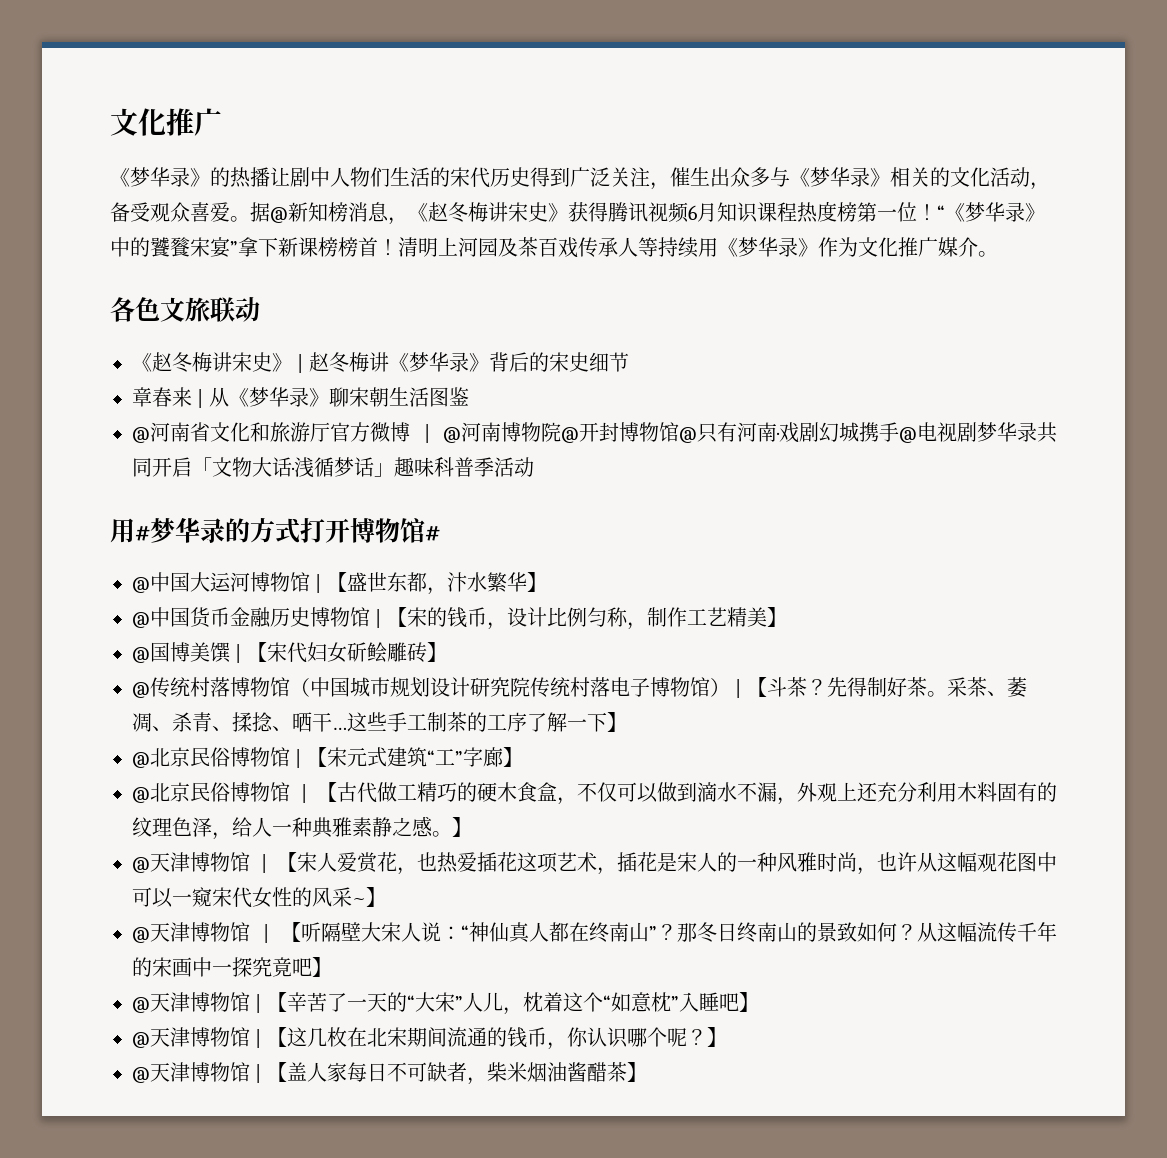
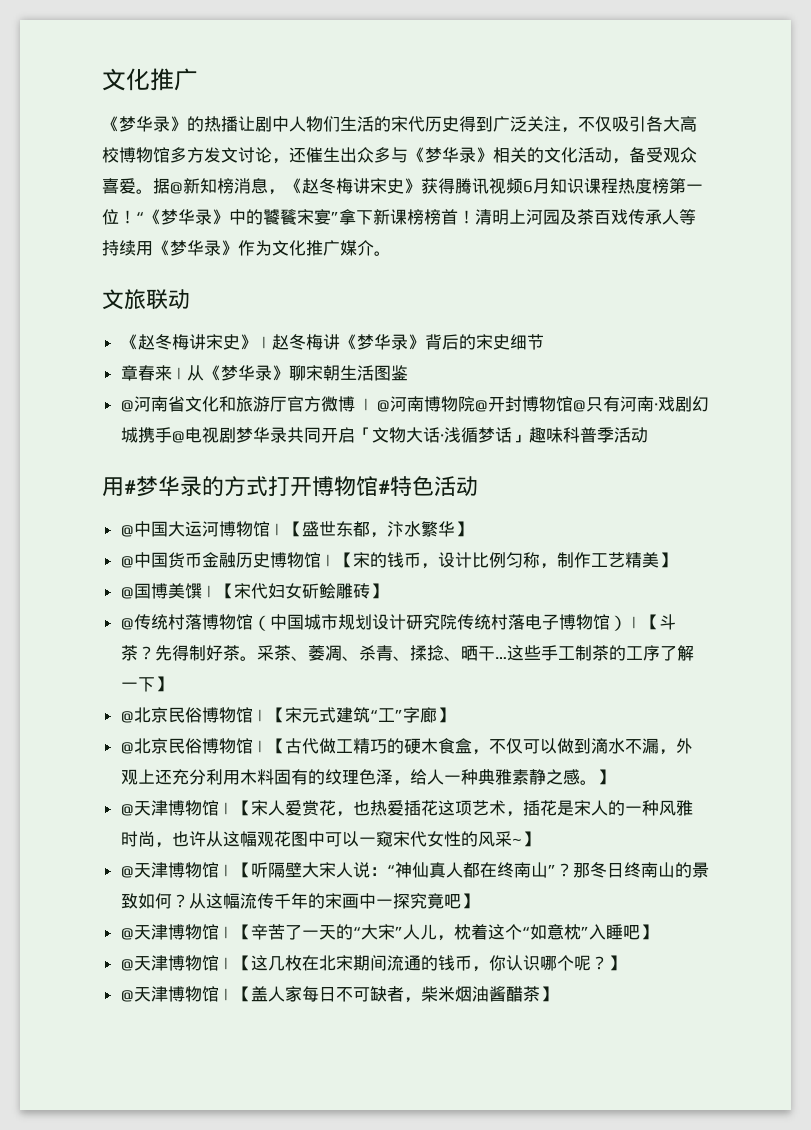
- 《梦华录》的热播让剧中人物们生活的宋代历史得到广泛关注，催生出众多与《梦华录》相关的文化活动，备受观众喜爱。
+ 《梦华录》的热播让剧中人物们生活的宋代历史得到广泛关注，不仅吸引各大高校博物馆多方发文讨论，还催生出众多与《梦华录》相关的文化活动，备受观众喜爱。
- 各色文旅联动
+ 文旅联动
- 用#梦华录的方式打开博物馆#
+ 用#梦华录的方式打开博物馆#特色活动

